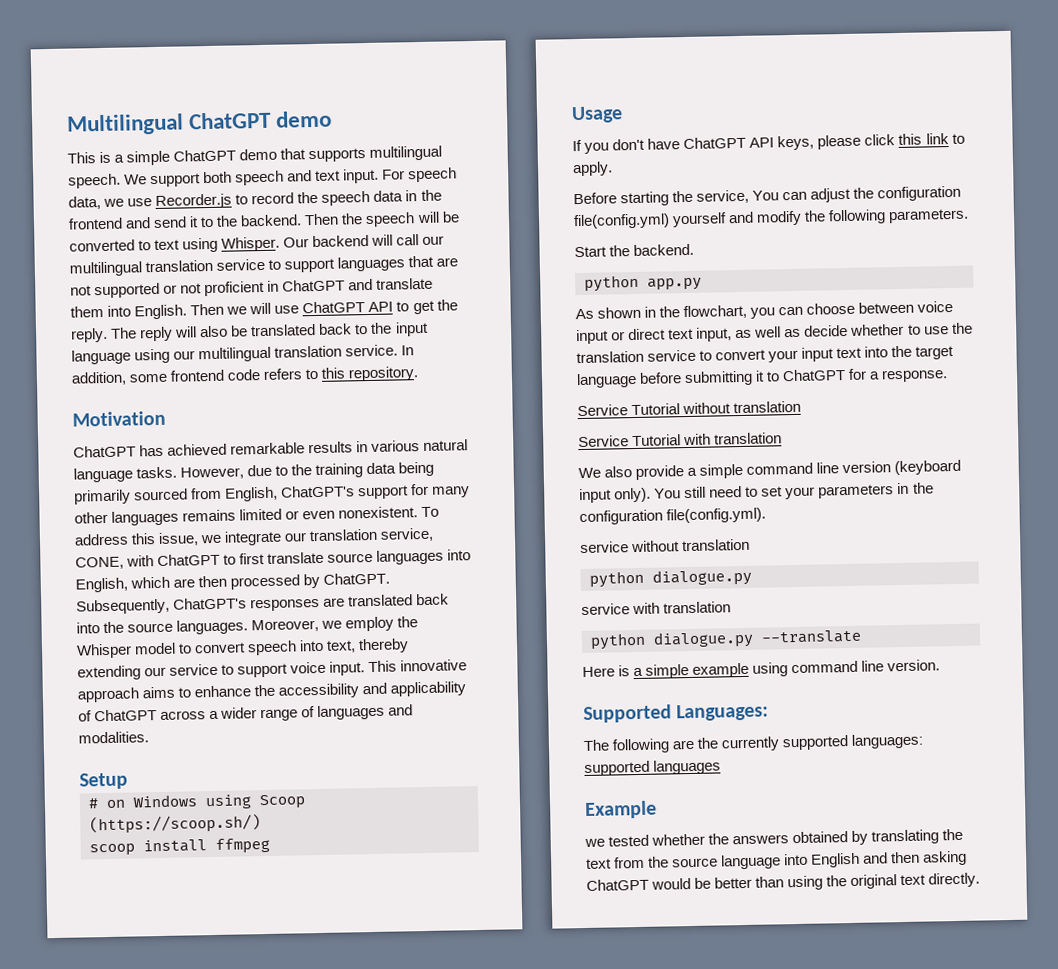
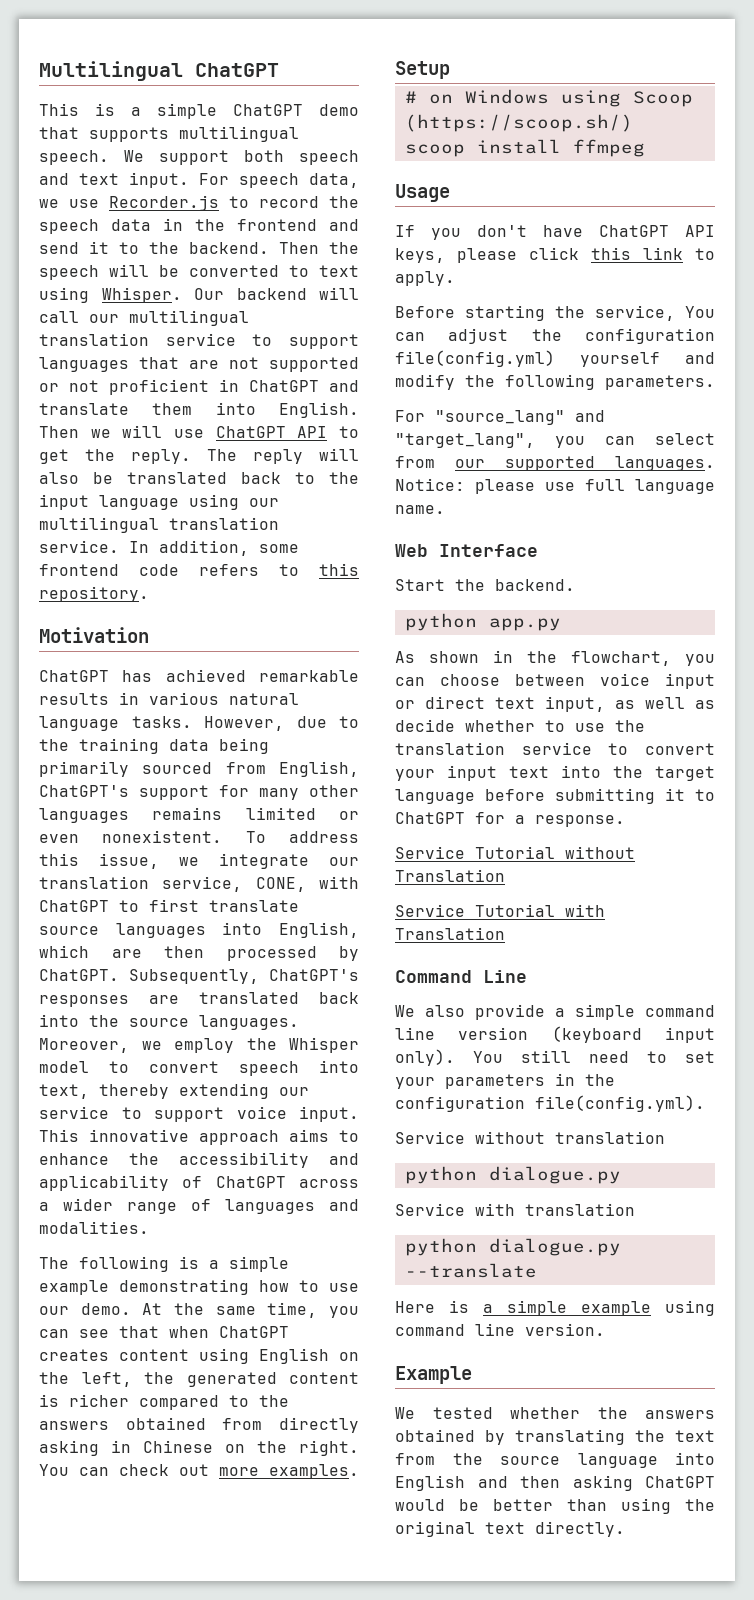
- Multilingual ChatGPT demo
+ Multilingual ChatGPT
+ The following is a simple example demonstrating how to use our demo. At the same time, you can see that when ChatGPT creates content using English on the left, the generated content is richer compared to the answers obtained from directly asking in Chinese on the right. You can check out more examples.
+ For "source_lang" and "target_lang", you can select from our supported languages. Notice: please use full language name.
+ Web Interface
- Service Tutorial without translation
+ Service Tutorial without Translation
- Service Tutorial with translation
+ Service Tutorial with Translation
+ Command Line
- service without translation
+ Service without translation
- service with translation
+ Service with translation
- Supported Languages:
- The following are the currently supported languages: supported languages
- we tested whether the answers obtained by translating the text from the source language into English and then asking ChatGPT would be better than using the original text directly.
+ We tested whether the answers obtained by translating the text from the source language into English and then asking ChatGPT would be better than using the original text directly.

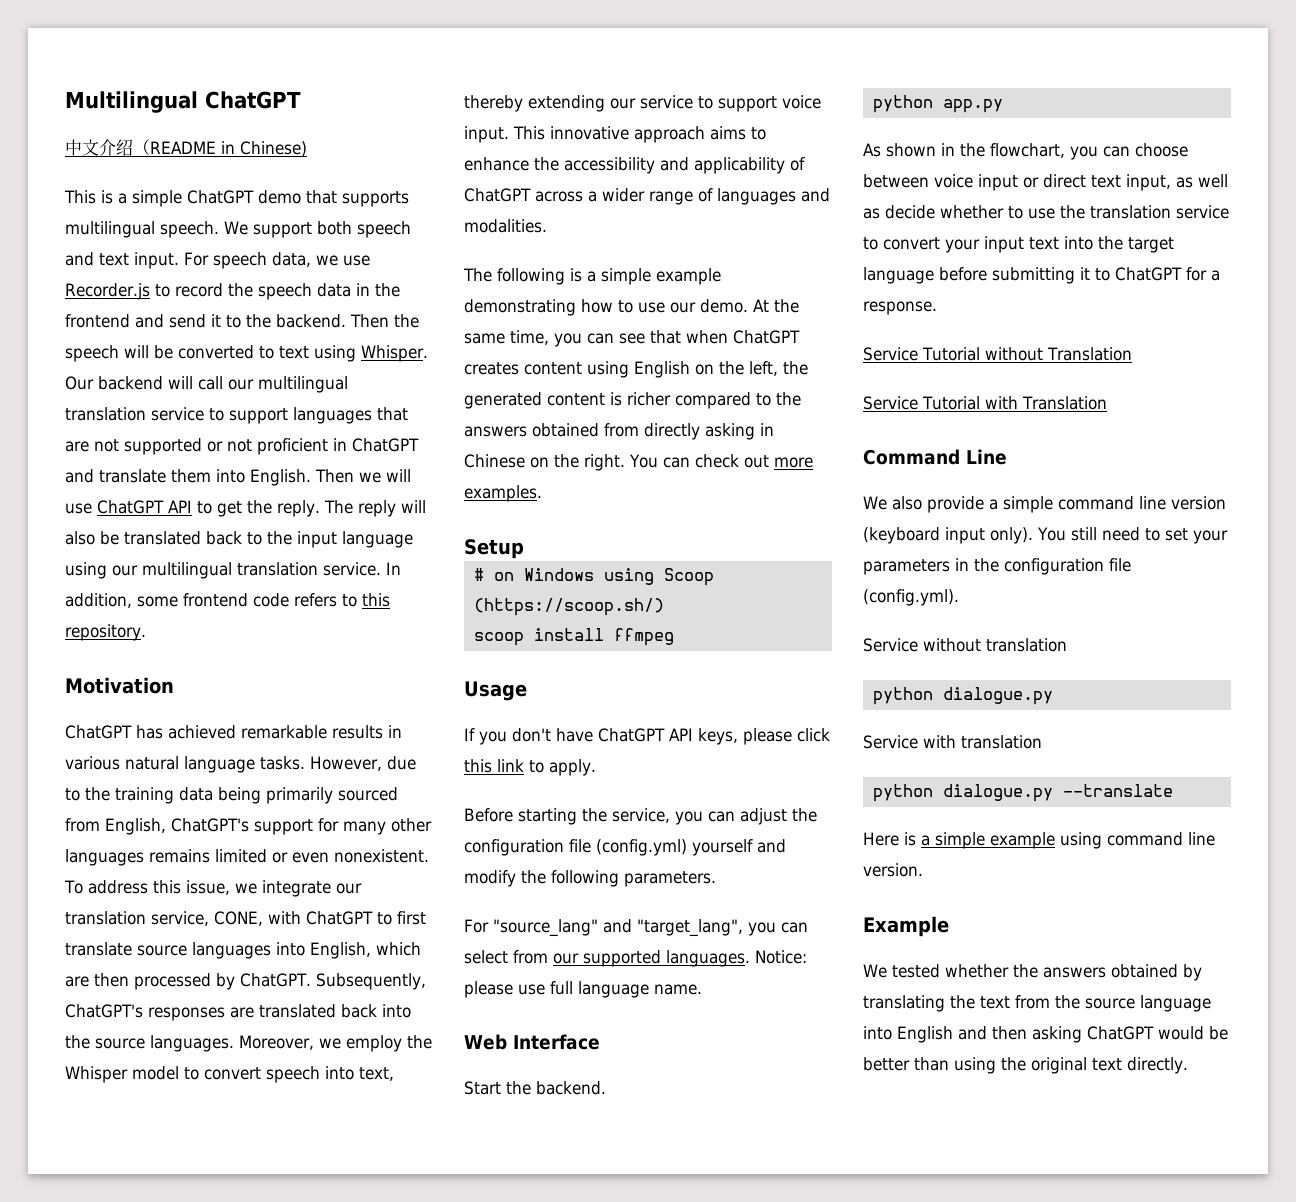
+ 中文介绍（README in Chinese)
- Before starting the service, You can adjust the configuration file(config.yml) yourself and modify the following parameters.
+ Before starting the service, you can adjust the configuration file (config.yml) yourself and modify the following parameters.
- You still need to set your parameters in the configuration file(config.yml).
+ You still need to set your parameters in the configuration file (config.yml).

